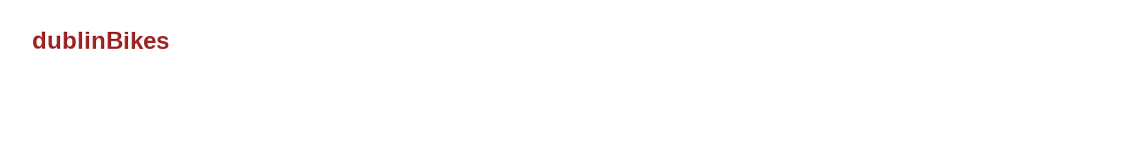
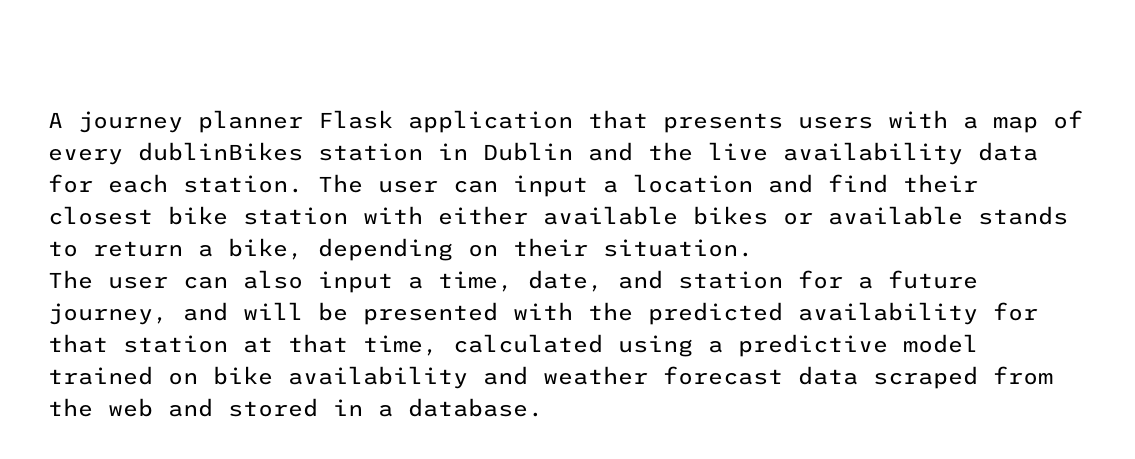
- dublinBikes
+ A journey planner Flask application that presents users with a map of every dublinBikes station in Dublin and the live availability data for each station. The user can input a location and find their closest bike station with either available bikes or available stands to return a bike, depending on their situation.
+ The user can also input a time, date, and station for a future journey, and will be presented with the predicted availability for that station at that time, calculated using a predictive model trained on bike availability and weather forecast data scraped from the web and stored in a database.

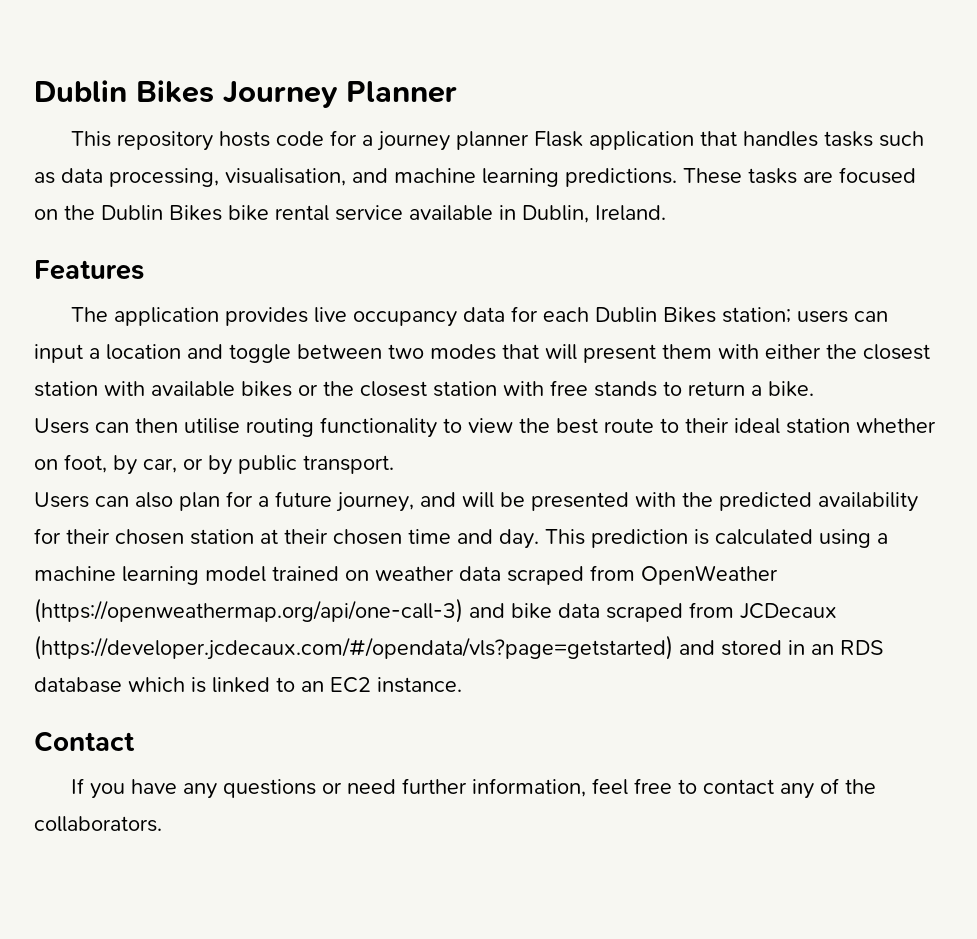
- A journey planner Flask application that presents users with a map of every dublinBikes station in Dublin and the live availability data for each station. The user can input a location and find their closest bike station with either available bikes or available stands to return a bike, depending on their situation.
- The user can also input a time, date, and station for a future journey, and will be presented with the predicted availability for that station at that time, calculated using a predictive model trained on bike availability and weather forecast data scraped from the web and stored in a database.
+ Dublin Bikes Journey Planner
+ This repository hosts code for a journey planner Flask application that handles tasks such as data processing, visualisation, and machine learning predictions. These tasks are focused on the Dublin Bikes bike rental service available in Dublin, Ireland.
+ Features
+ The application provides live occupancy data for each Dublin Bikes station; users can input a location and toggle between two modes that will present them with either the closest station with available bikes or the closest station with free stands to return a bike.
+ Users can then utilise routing functionality to view the best route to their ideal station whether on foot, by car, or by public transport.
+ Users can also plan for a future journey, and will be presented with the predicted availability for their chosen station at their chosen time and day. This prediction is calculated using a machine learning model trained on weather data scraped from OpenWeather (https://openweathermap.org/api/one-call-3) and bike data scraped from JCDecaux (https://developer.jcdecaux.com/#/opendata/vls?page=getstarted) and stored in an RDS database which is linked to an EC2 instance.
+ Contact
+ If you have any questions or need further information, feel free to contact any of the collaborators.

